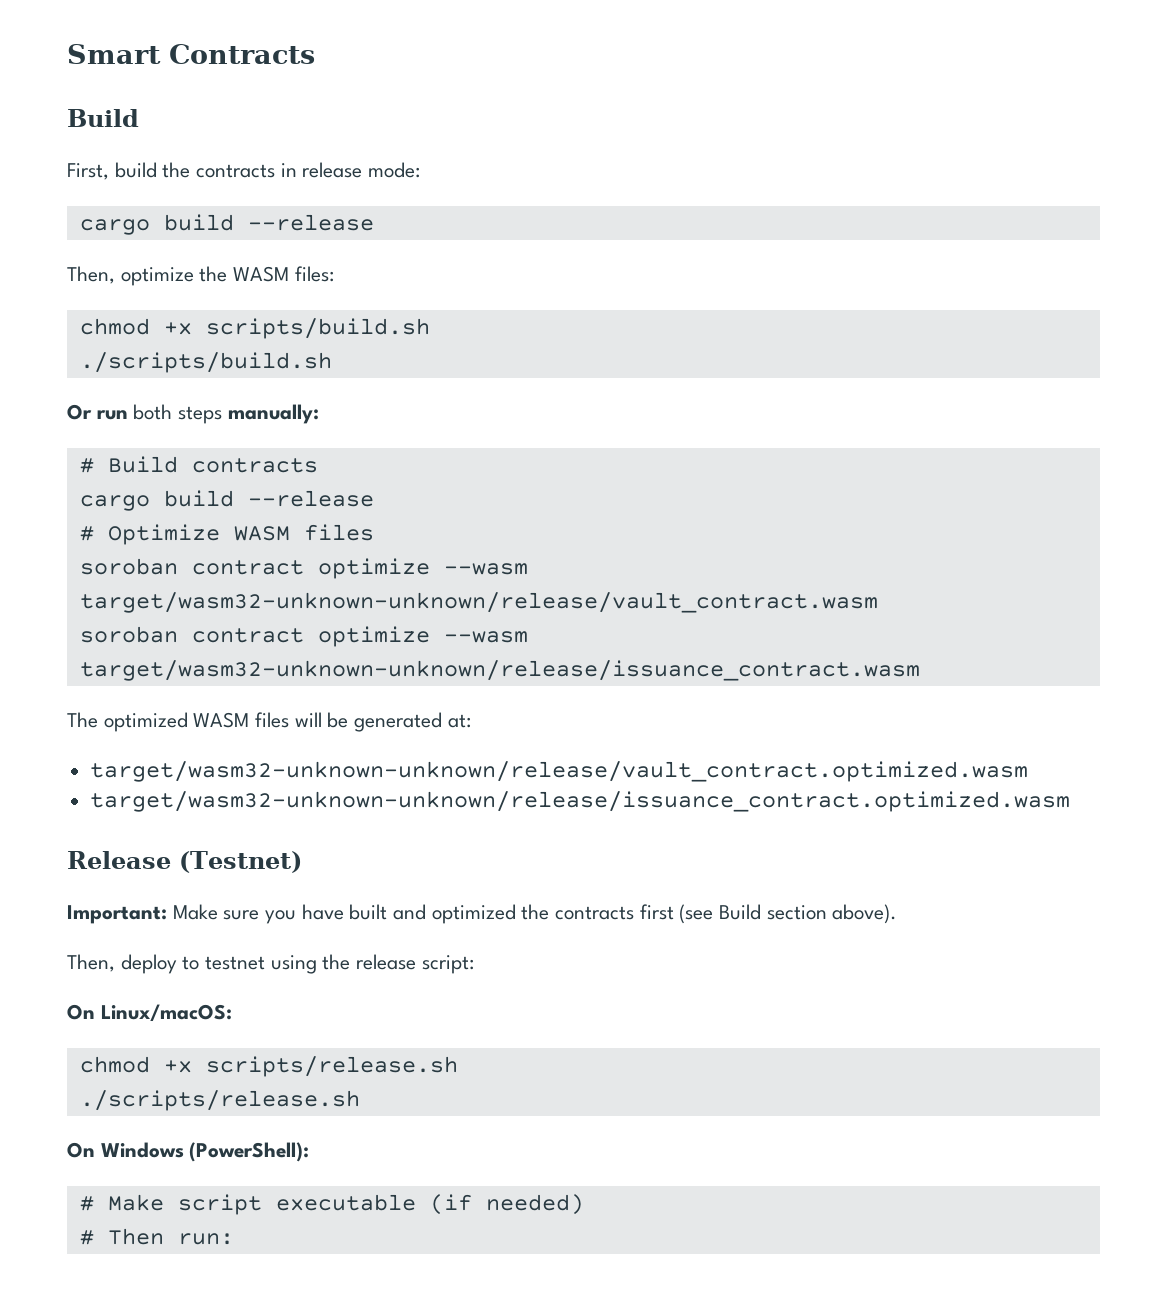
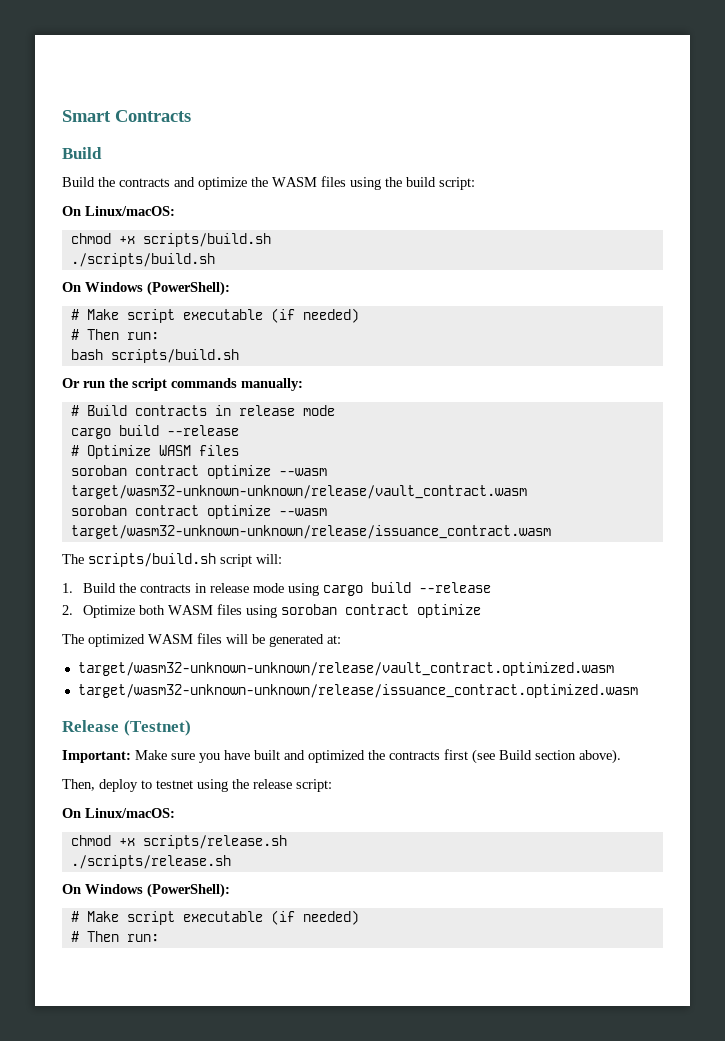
- First, build the contracts in release mode:
- cargo build --release
- Then, optimize the WASM files:
+ Build the contracts and optimize the WASM files using the build script:
+ On Linux/macOS:
  chmod +x scripts/build.sh
  ./scripts/build.sh
+ On Windows (PowerShell):
+ # Make script executable (if needed)
+ # Then run:
+ bash scripts/build.sh
- Or run both steps manually:
+ Or run the script commands manually:
- # Build contracts
+ # Build contracts in release mode
+ The scripts/build.sh script will:
+ 1. Build the contracts in release mode using cargo build --release
+ 2. Optimize both WASM files using soroban contract optimize

